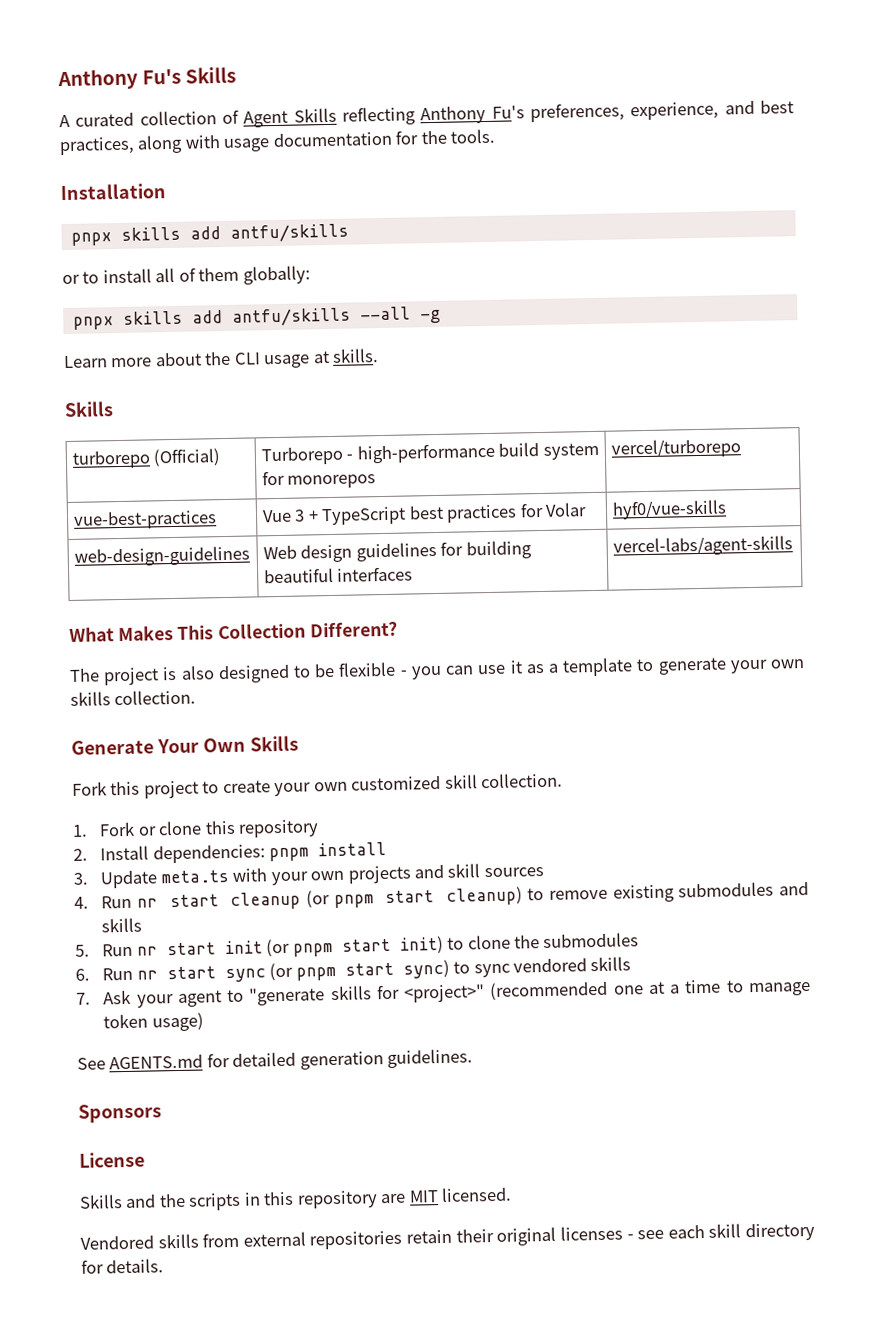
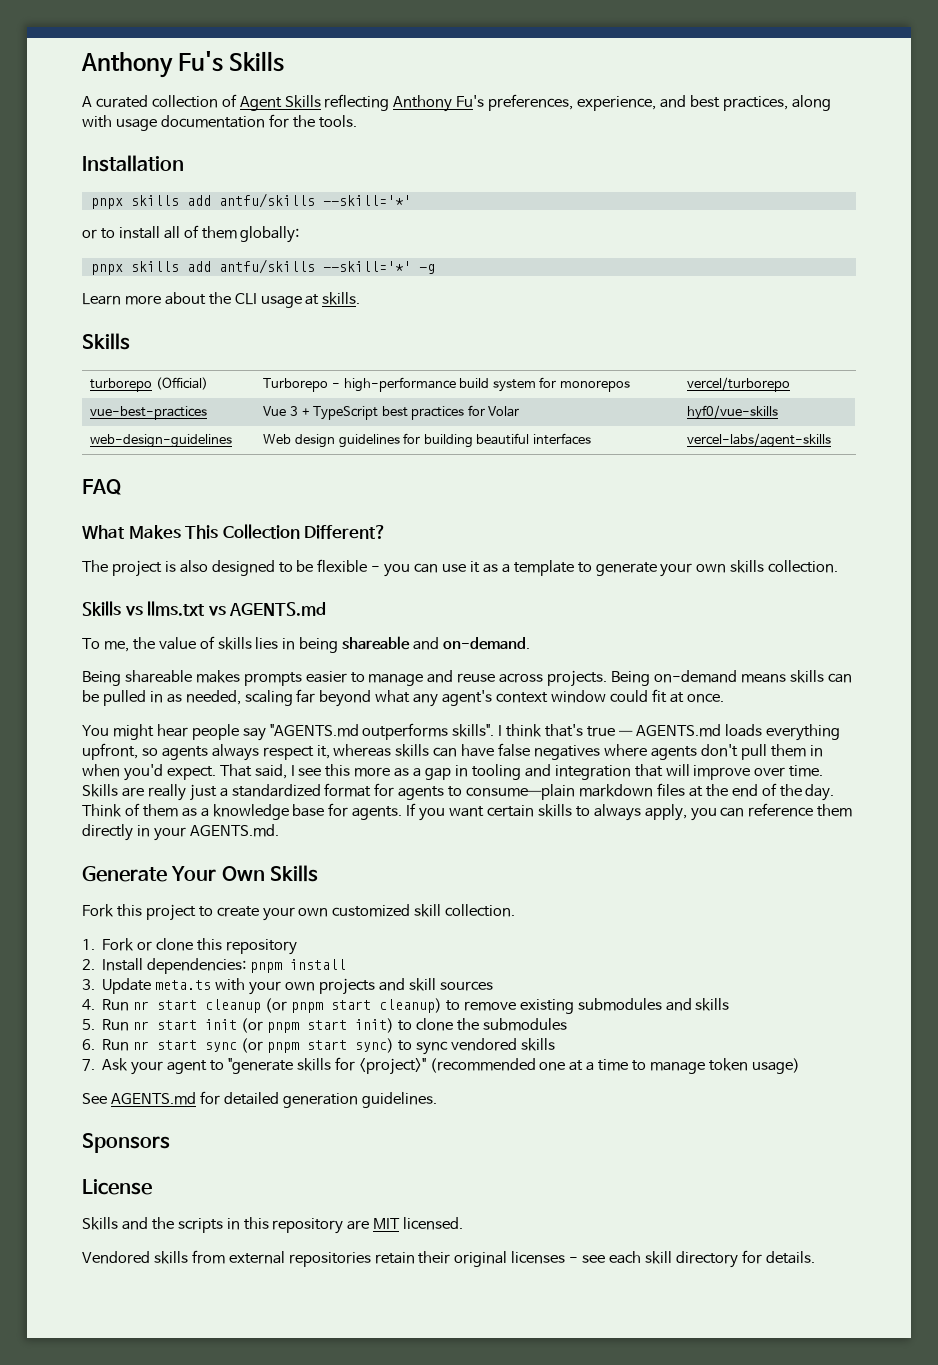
  Installation
- pnpx skills add antfu/skills
+ pnpx skills add antfu/skills --skill='*'
- pnpx skills add antfu/skills --all -g
+ pnpx skills add antfu/skills --skill='*' -g
+ FAQ
+ Skills vs llms.txt vs AGENTS.md
+ To me, the value of skills lies in being shareable and on-demand.
+ Being shareable makes prompts easier to manage and reuse across projects. Being on-demand means skills can be pulled in as needed, scaling far beyond what any agent's context window could fit at once.
+ You might hear people say "AGENTS.md outperforms skills". I think that's true — AGENTS.md loads everything upfront, so agents always respect it, whereas skills can have false negatives where agents don't pull them in when you'd expect. That said, I see this more as a gap in tooling and integration that will improve over time. Skills are really just a standardized format for agents to consume—plain markdown files at the end of the day. Think of them as a knowledge base for agents. If you want certain skills to always apply, you can reference them directly in your AGENTS.md.

